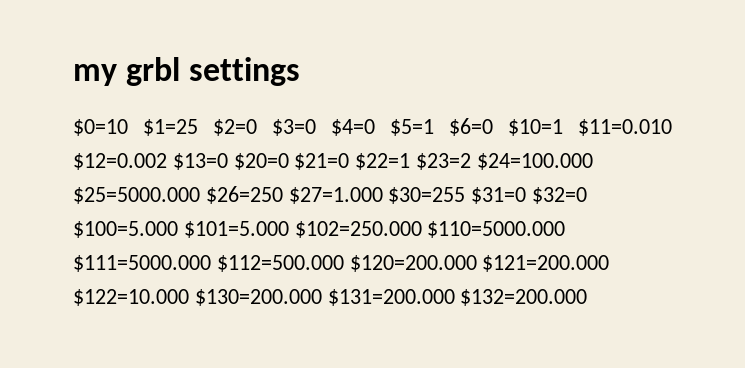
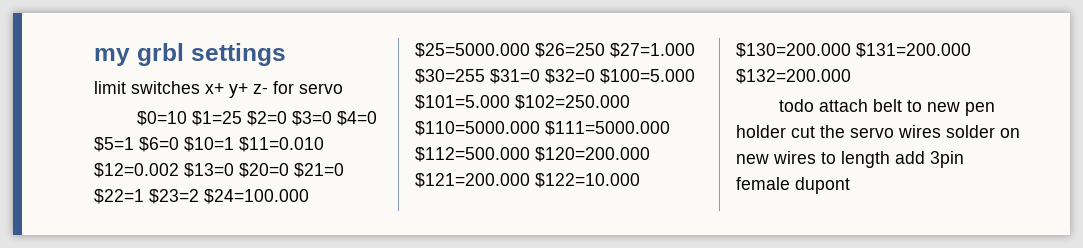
+ limit switches x+ y+ z- for servo
+ todo attach belt to new pen holder cut the servo wires solder on new wires to length add 3pin female dupont

